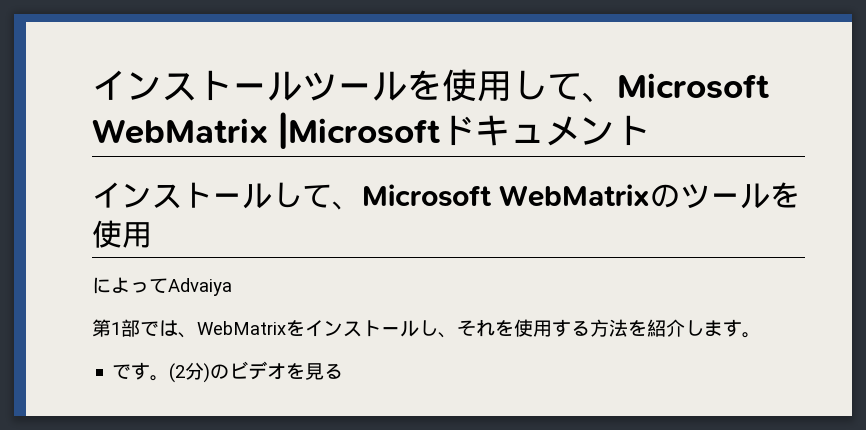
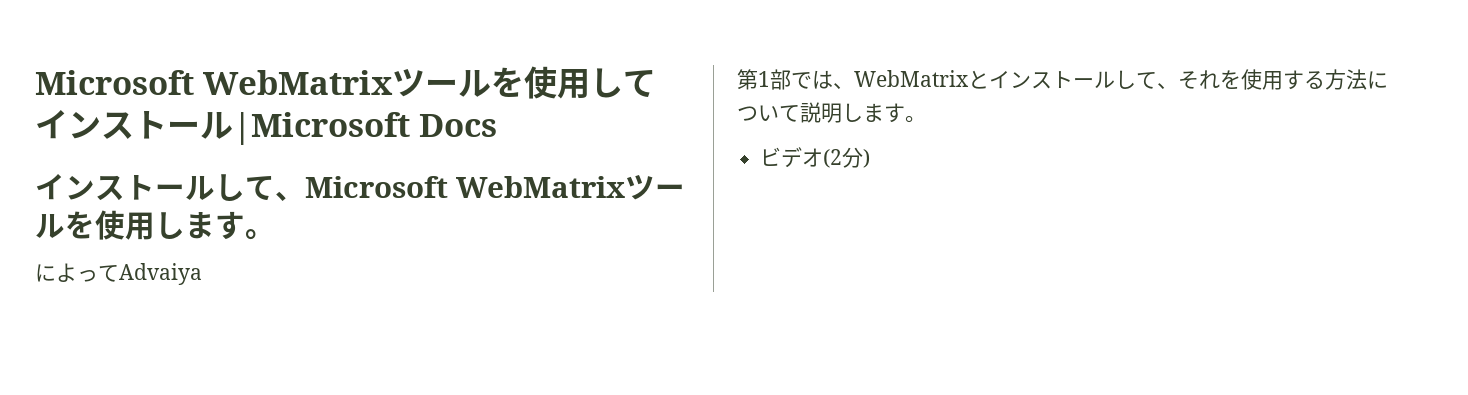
- インストールツールを使用して、Microsoft WebMatrix |Microsoftドキュメント
+ Microsoft WebMatrixツールを使用してインストール|Microsoft Docs
- インストールして、Microsoft WebMatrixのツールを使用
+ インストールして、Microsoft WebMatrixツールを使用します。
- 第1部では、WebMatrixをインストールし、それを使用する方法を紹介します。
- です。(2分)のビデオを見る
+ 第1部では、WebMatrixとインストールして、それを使用する方法について説明します。
+ ビデオ(2分)

